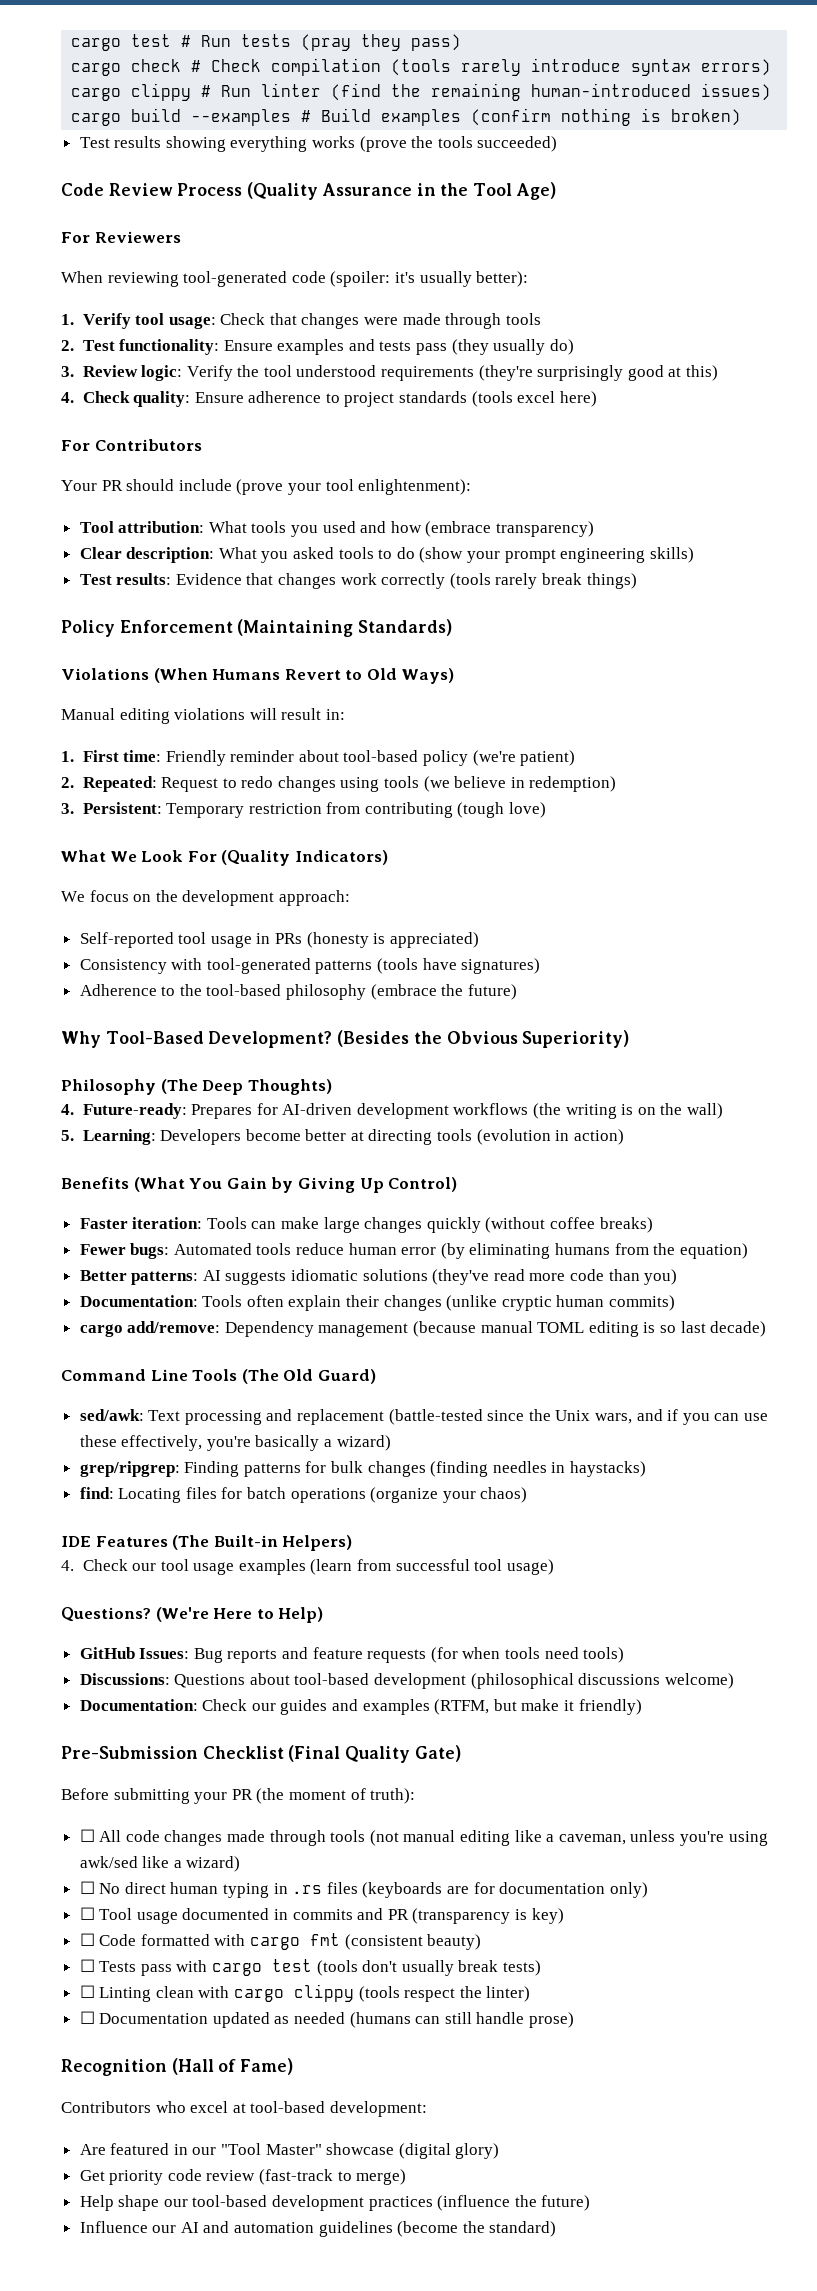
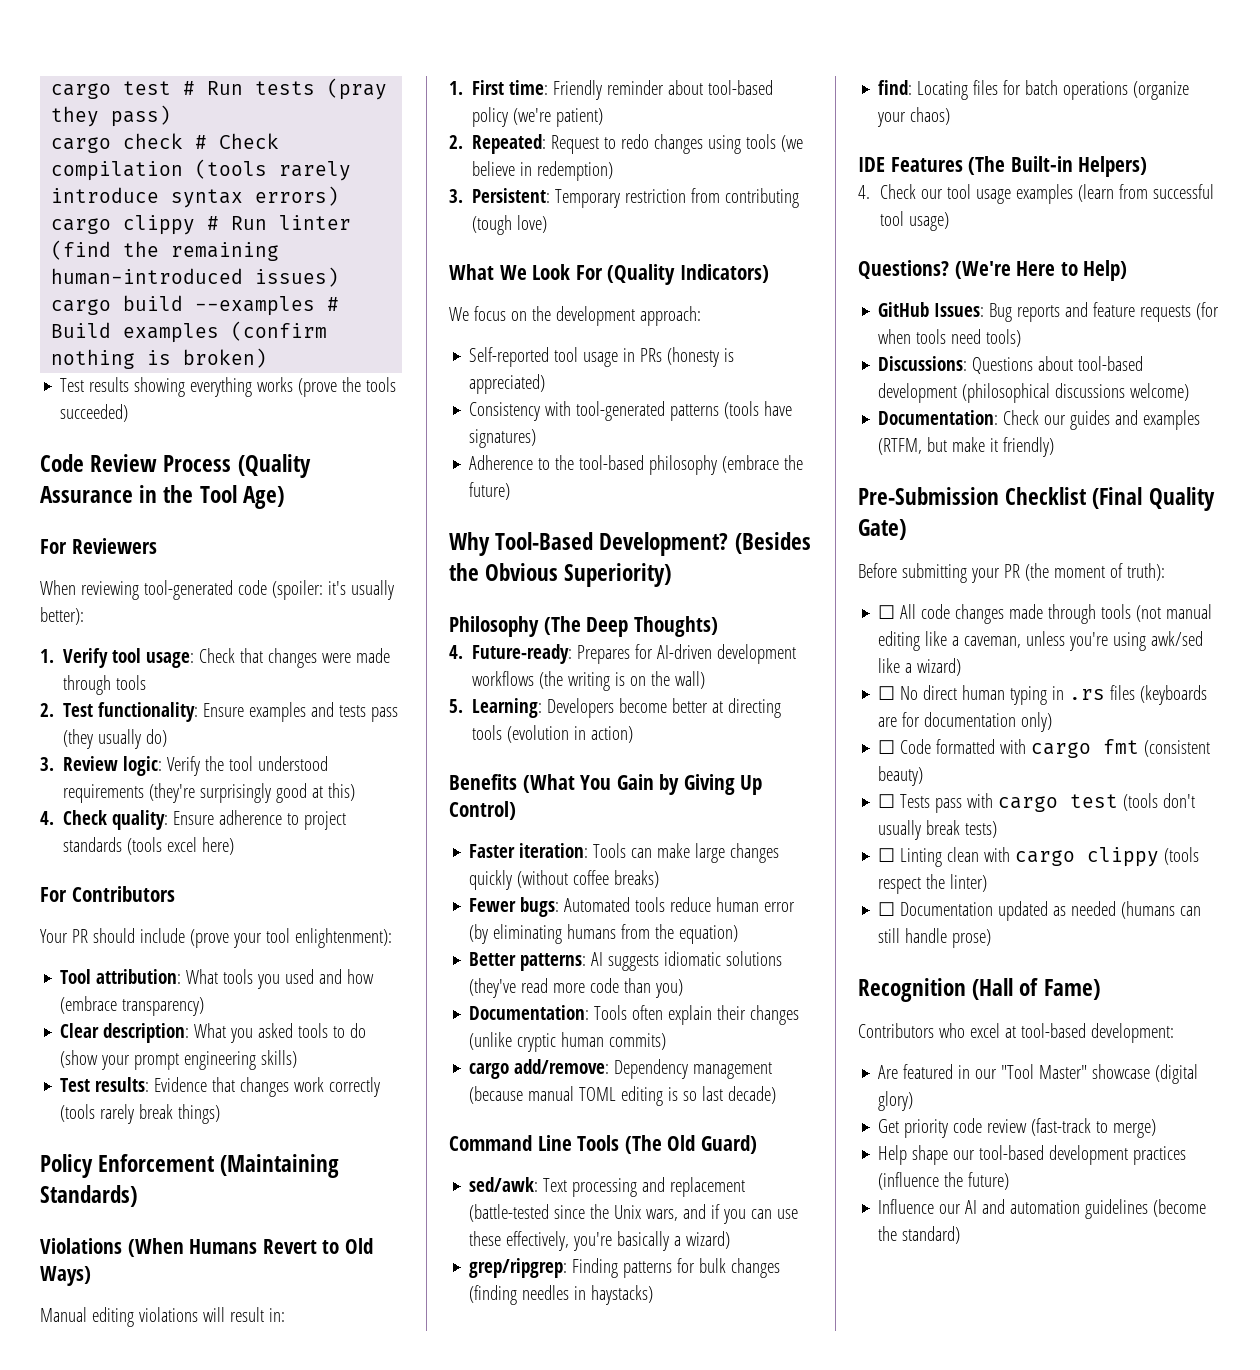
- ☐ Tool usage documented in commits and PR (transparency is key)

